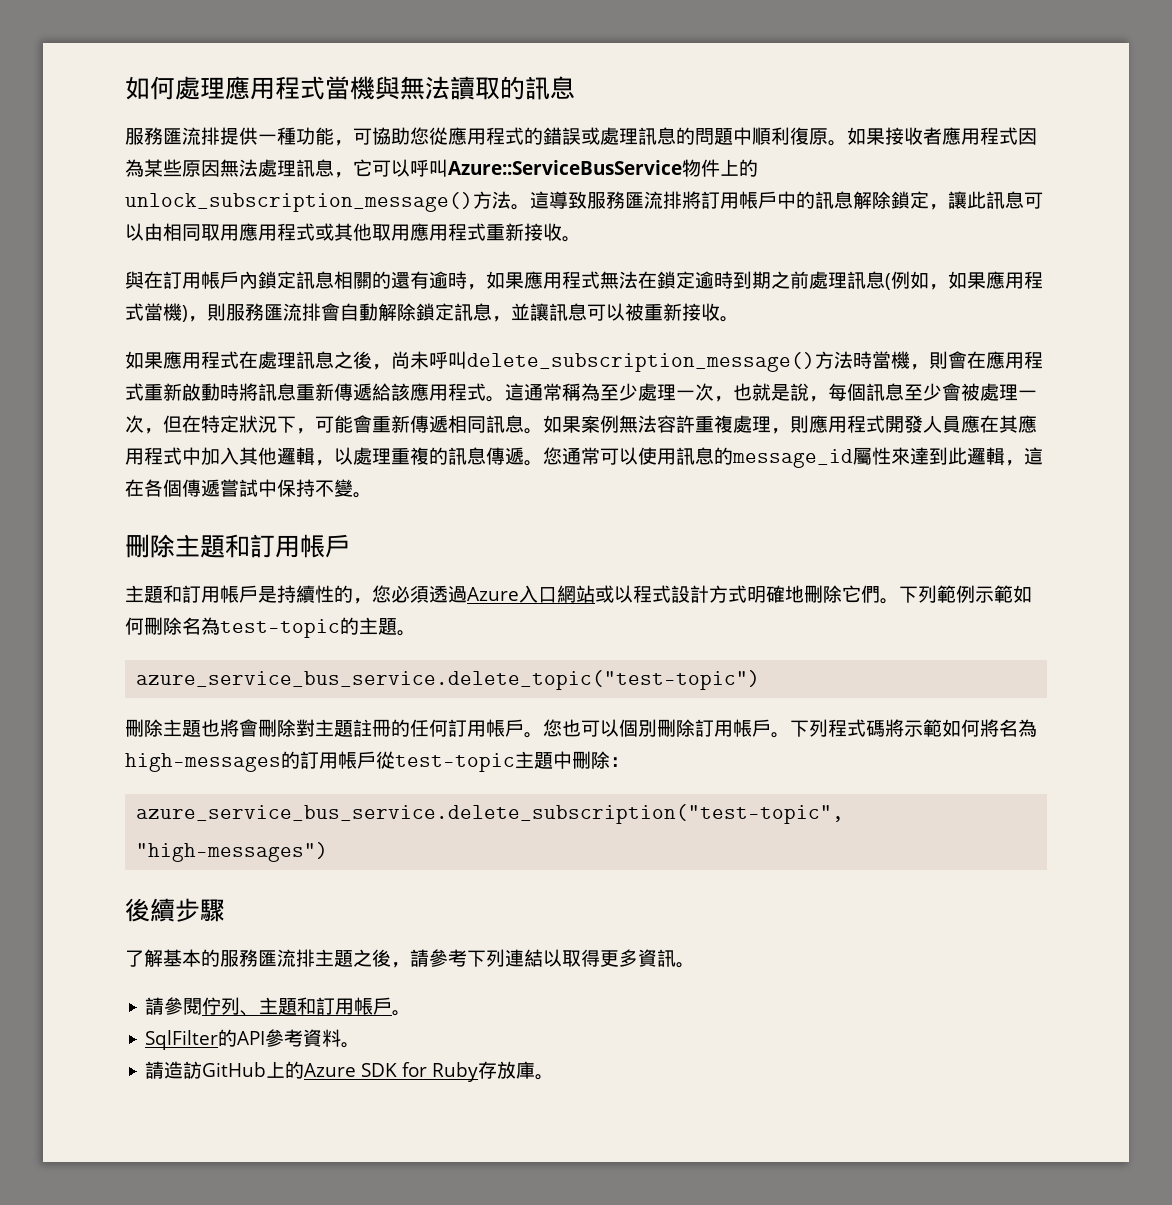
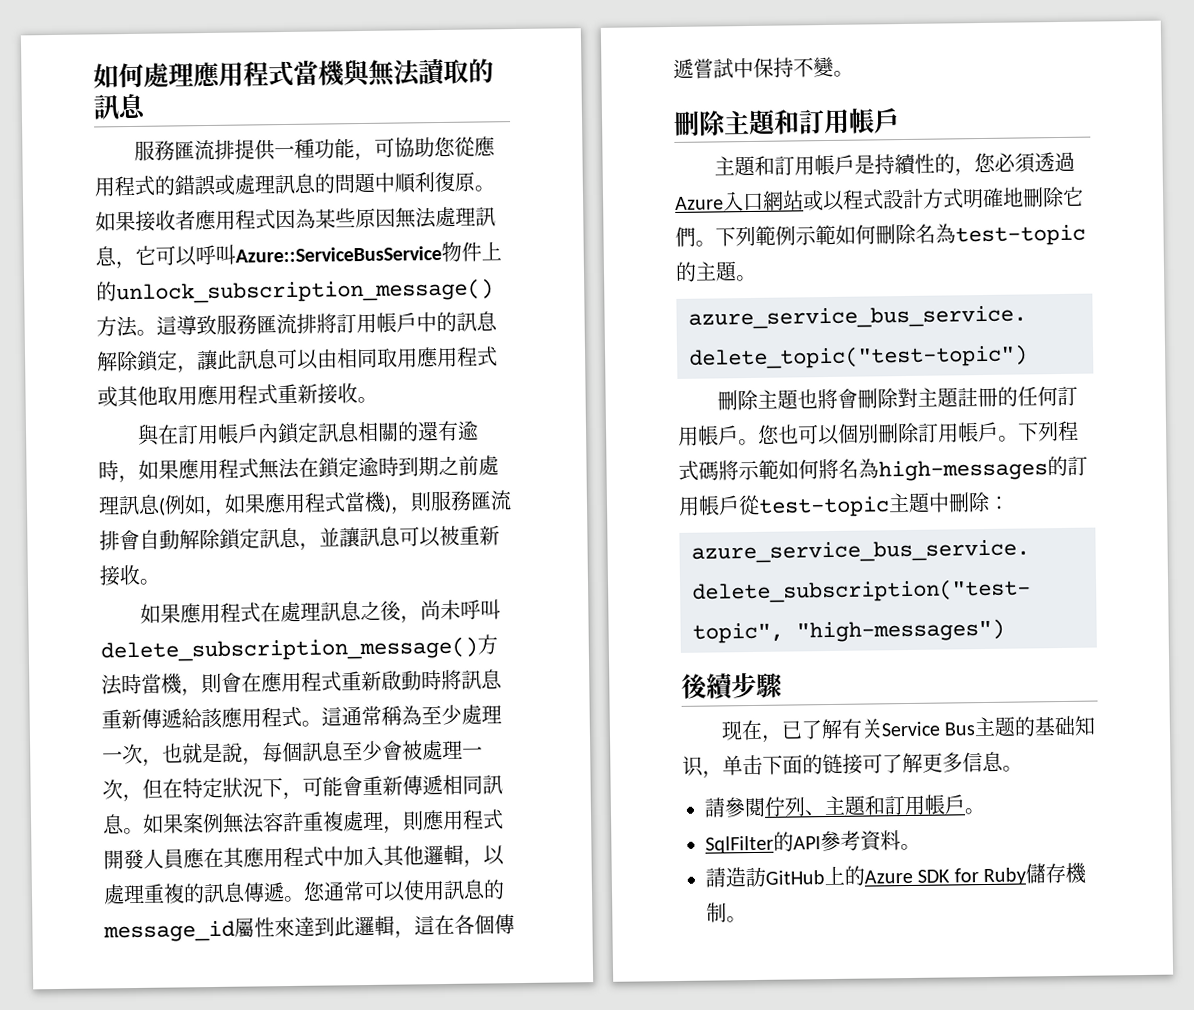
- 了解基本的服務匯流排主題之後，請參考下列連結以取得更多資訊。
+ 现在，已了解有关Service Bus主题的基础知识，单击下面的链接可了解更多信息。
- 請造訪GitHub上的Azure SDK for Ruby存放庫。
+ 請造訪GitHub上的Azure SDK for Ruby儲存機制。

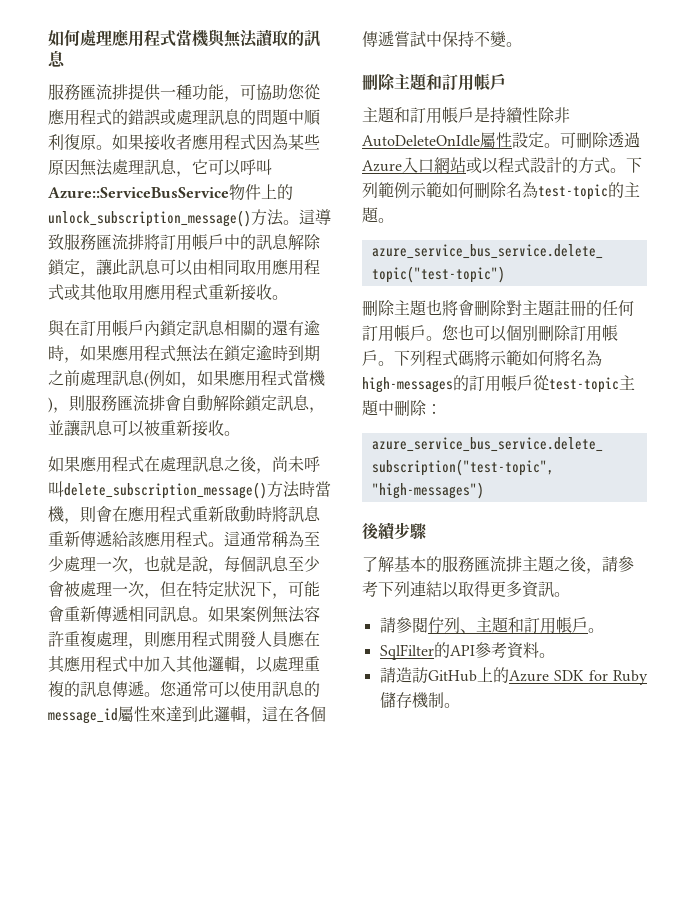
- 主題和訂用帳戶是持續性的，您必須透過Azure入口網站或以程式設計方式明確地刪除它們。
+ 主題和訂用帳戶是持續性除非AutoDeleteOnIdle屬性設定。可刪除透過Azure入口網站或以程式設計的方式。
- 现在，已了解有关Service Bus主题的基础知识，单击下面的链接可了解更多信息。
+ 了解基本的服務匯流排主題之後，請參考下列連結以取得更多資訊。

